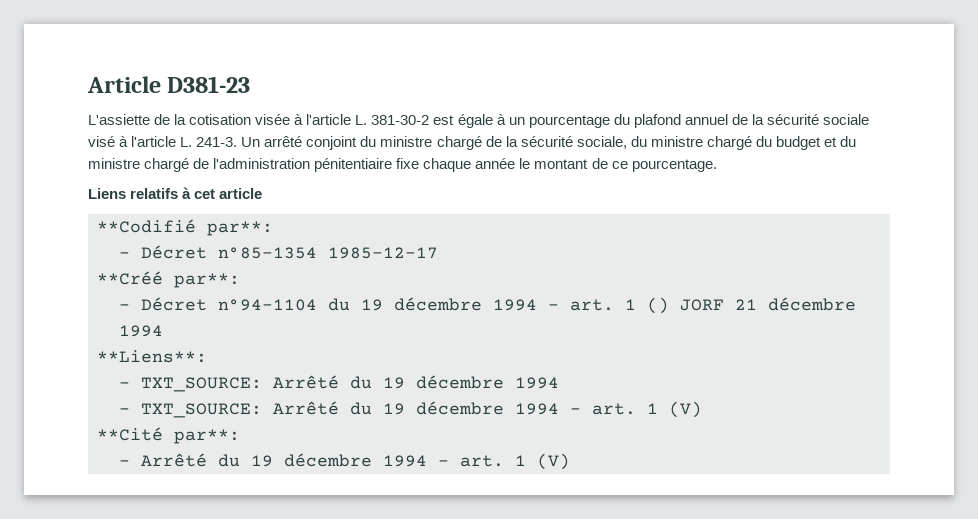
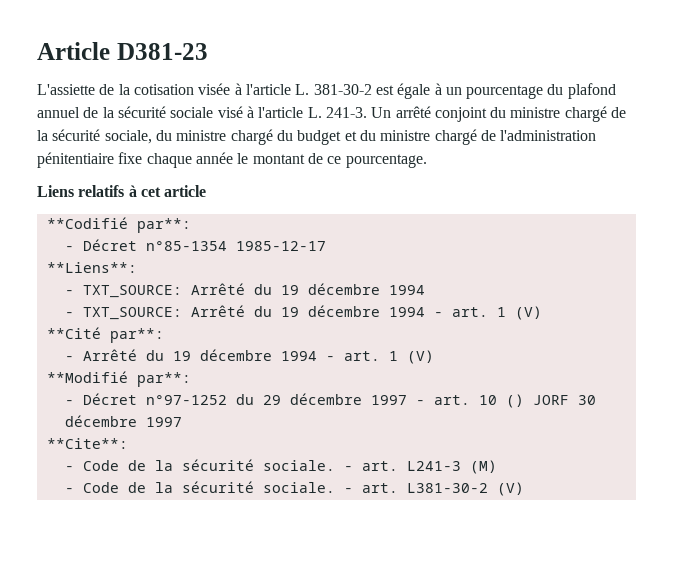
- **Créé par**:
- - Décret n°94-1104 du 19 décembre 1994 - art. 1 () JORF 21 décembre 1994
+ **Modifié par**:
+ - Décret n°97-1252 du 29 décembre 1997 - art. 10 () JORF 30 décembre 1997
+ **Cite**:
+ - Code de la sécurité sociale. - art. L241-3 (M)
+ - Code de la sécurité sociale. - art. L381-30-2 (V)

